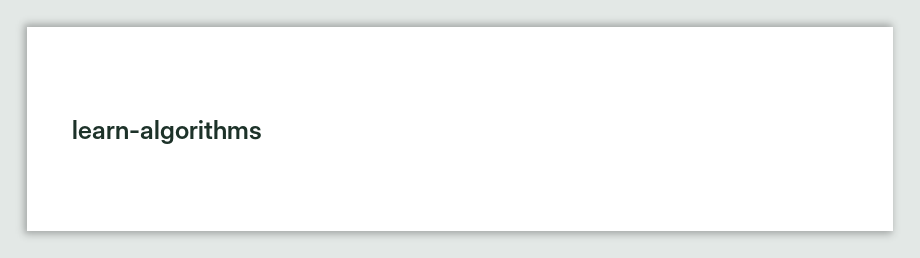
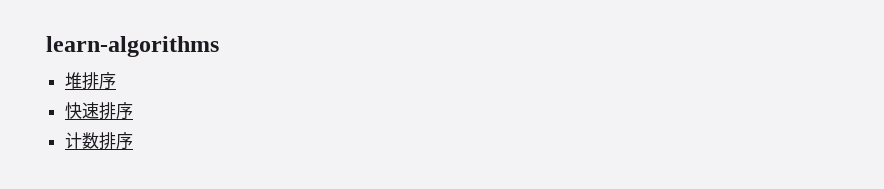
+ 堆排序
+ 快速排序
+ 计数排序

